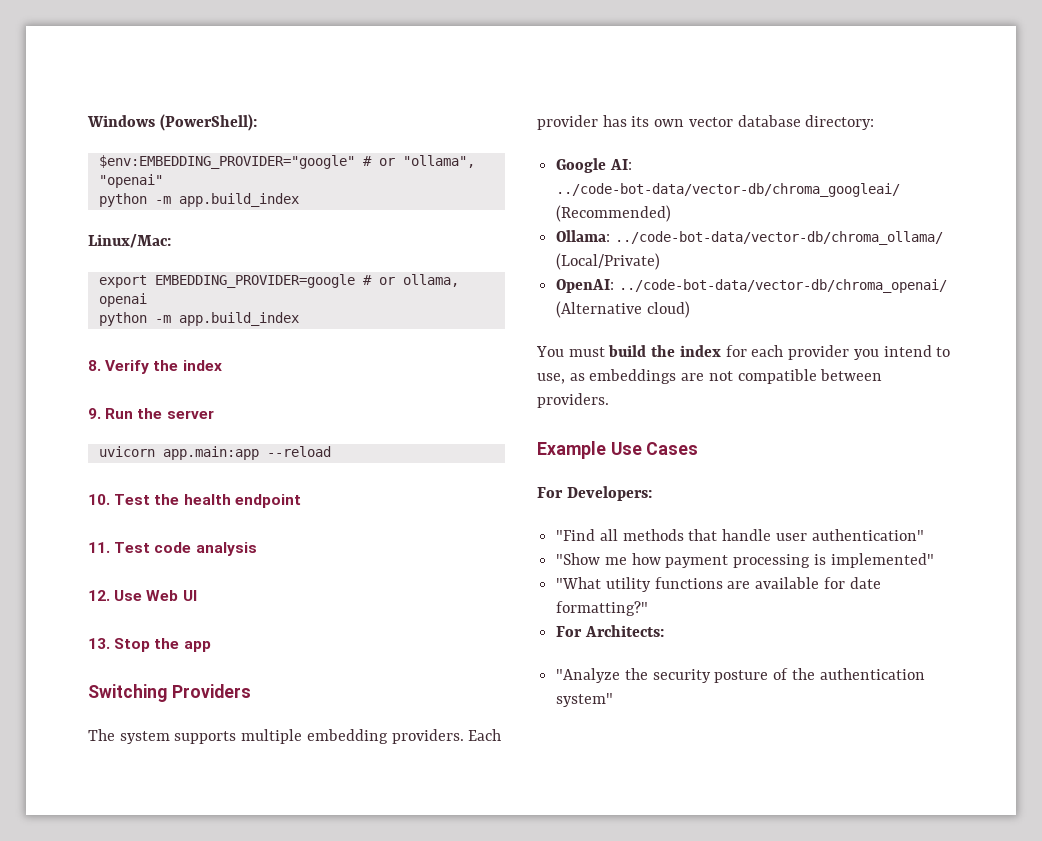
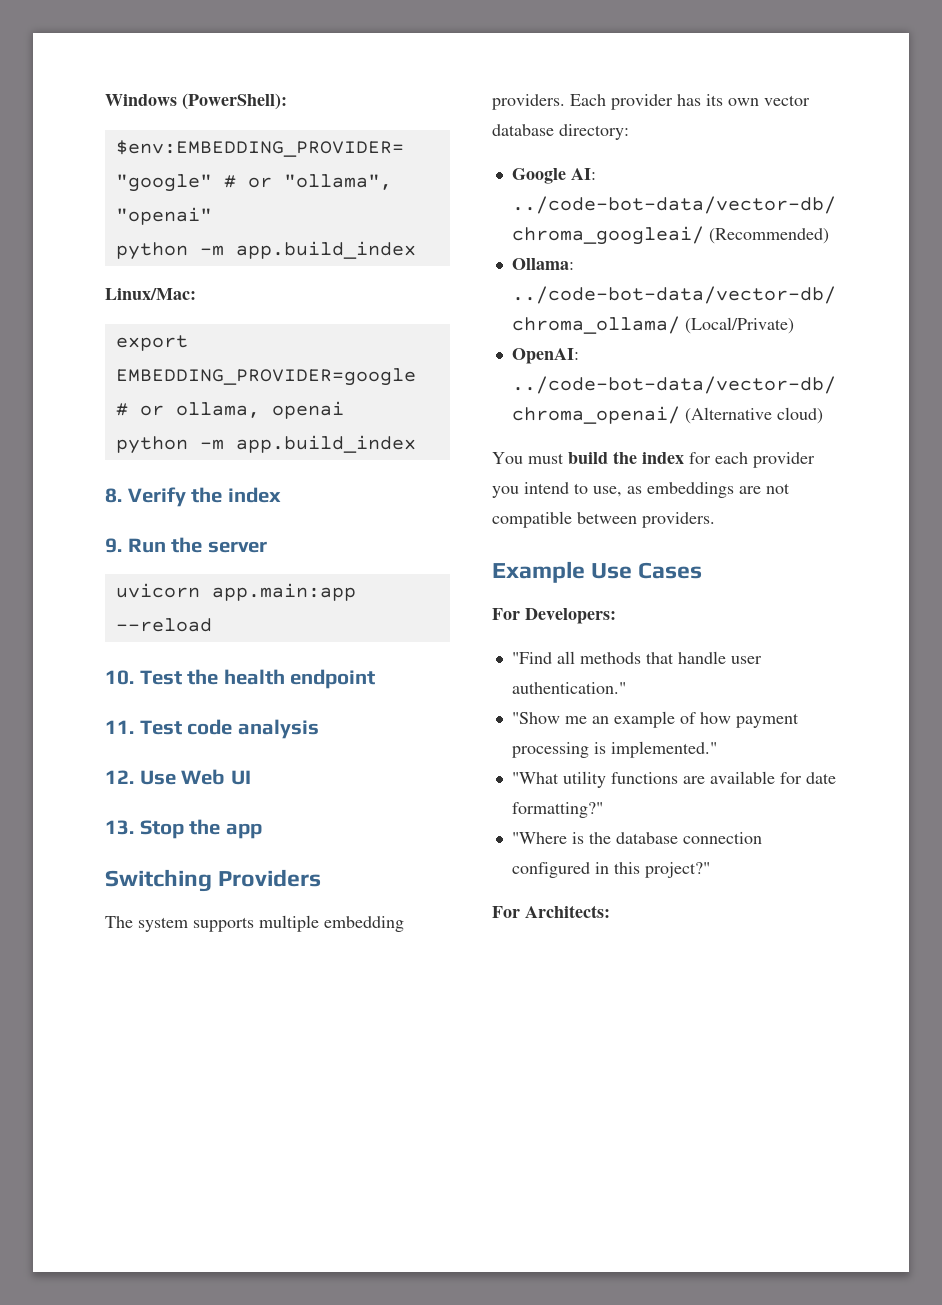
- "Find all methods that handle user authentication"
+ "Find all methods that handle user authentication."
- "Show me how payment processing is implemented"
+ "Show me an example of how payment processing is implemented."
+ "Where is the database connection configured in this project?"
  For Architects:
- "Analyze the security posture of the authentication system"

